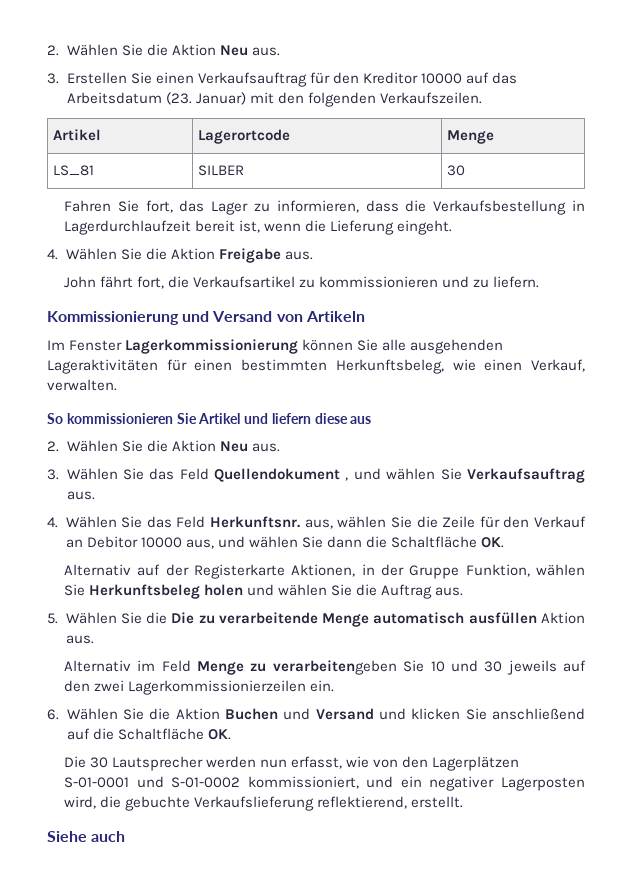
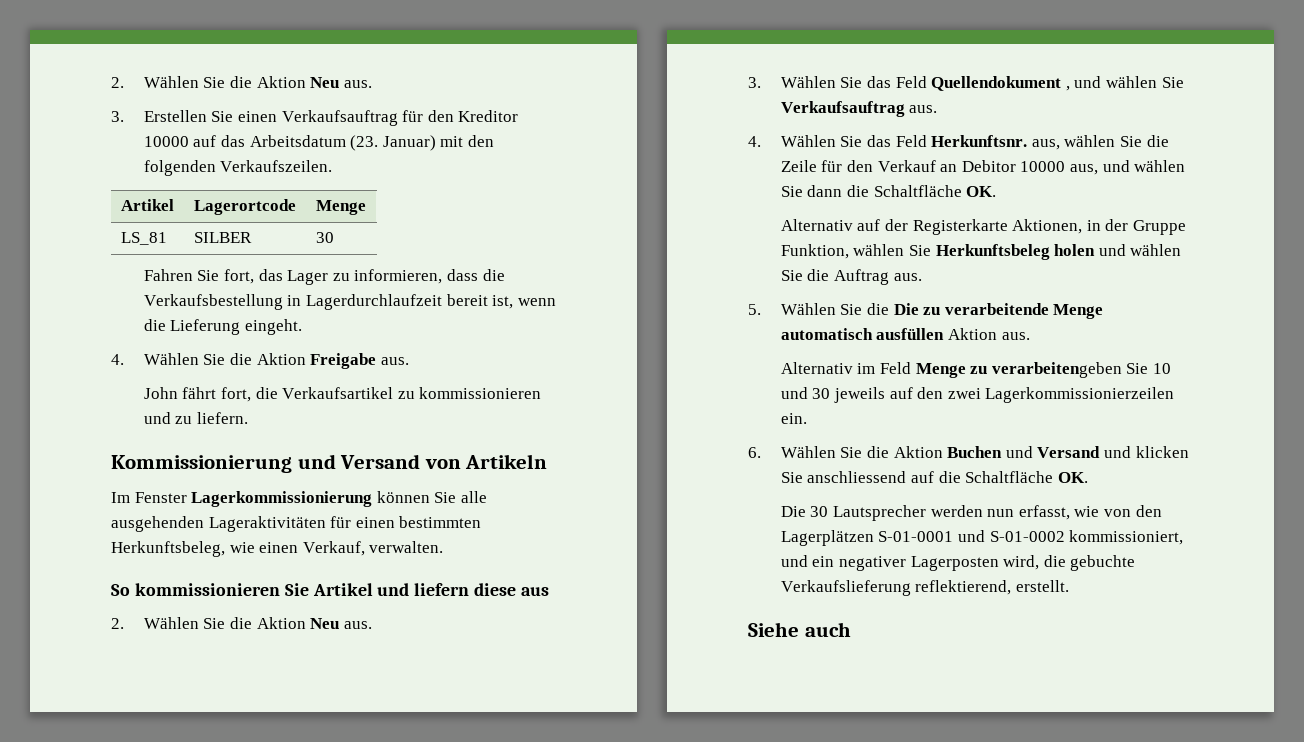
- 6. Wählen Sie die Aktion Buchen und Versand und klicken Sie anschließend auf die Schaltfläche OK.
+ 6. Wählen Sie die Aktion Buchen und Versand und klicken Sie anschliessend auf die Schaltfläche OK.

